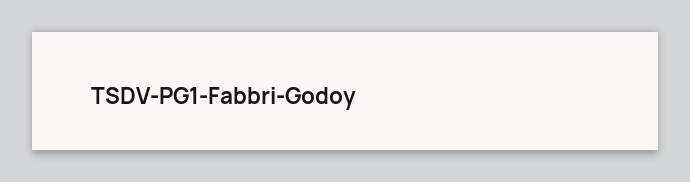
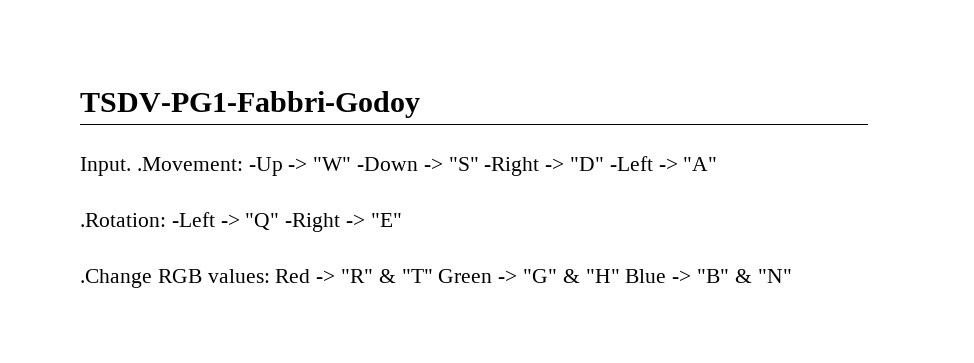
+ Input. .Movement: -Up -> "W" -Down -> "S" -Right -> "D" -Left -> "A"
+ .Rotation: -Left -> "Q" -Right -> "E"
+ .Change RGB values: Red -> "R" & "T" Green -> "G" & "H" Blue -> "B" & "N"

